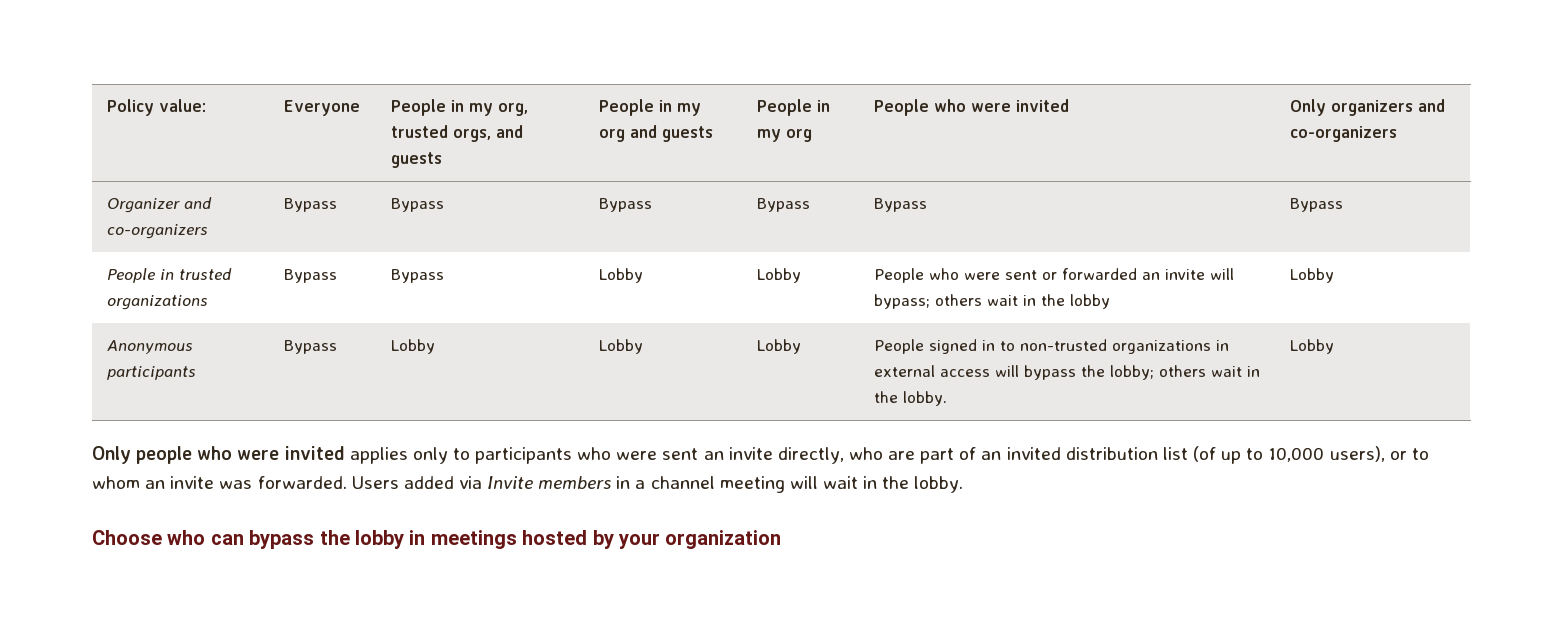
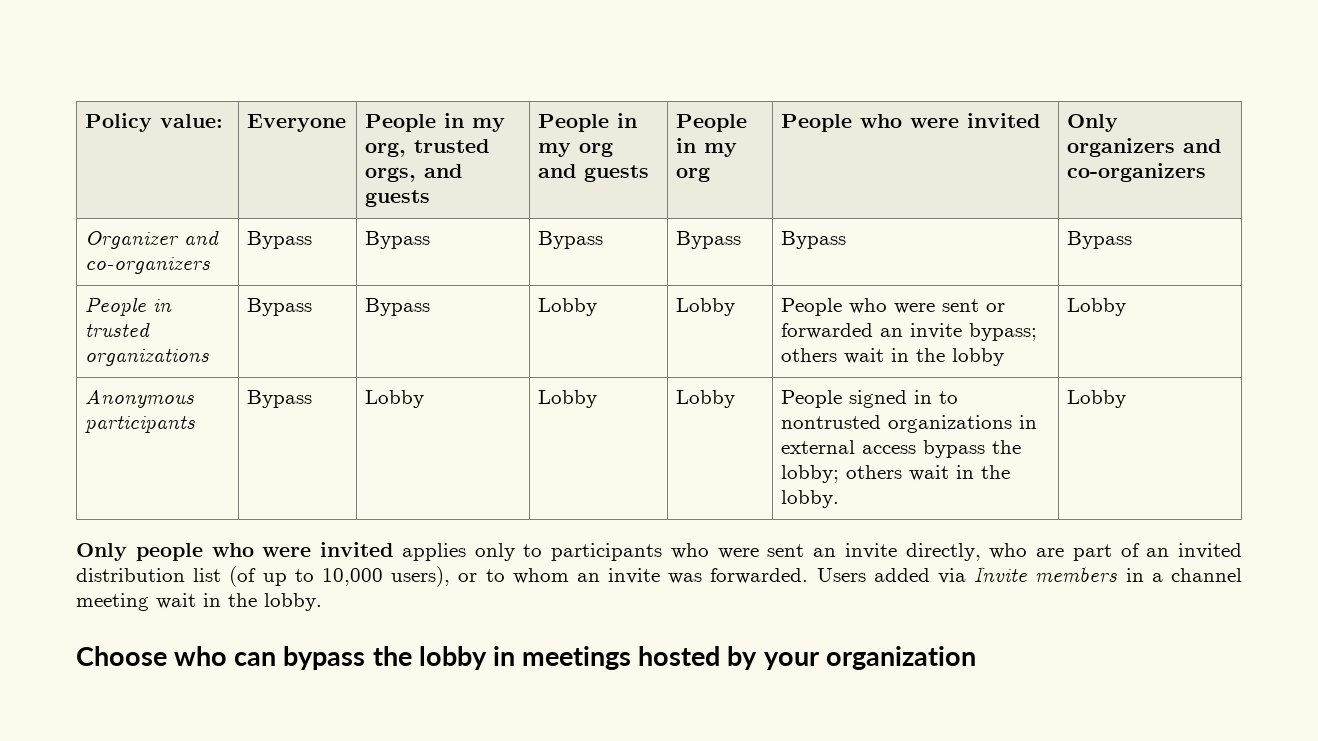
- People in trusted organizations | Bypass | Bypass | Lobby | Lobby | People who were sent or forwarded an invite will bypass; others wait in the lobby | Lobby
+ People in trusted organizations | Bypass | Bypass | Lobby | Lobby | People who were sent or forwarded an invite bypass; others wait in the lobby | Lobby
- Anonymous participants | Bypass | Lobby | Lobby | Lobby | People signed in to non-trusted organizations in external access will bypass the lobby; others wait in the lobby. | Lobby
+ Anonymous participants | Bypass | Lobby | Lobby | Lobby | People signed in to nontrusted organizations in external access bypass the lobby; others wait in the lobby. | Lobby
- Users added via Invite members in a channel meeting will wait in the lobby.
+ Users added via Invite members in a channel meeting wait in the lobby.

